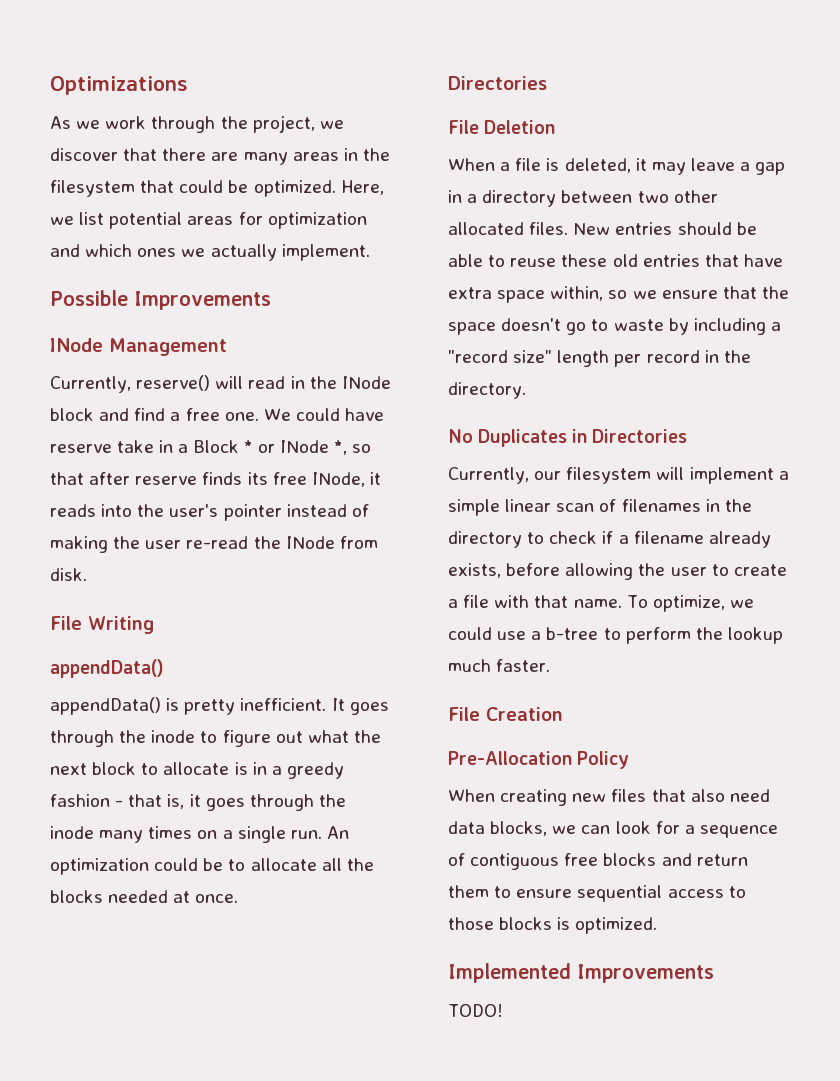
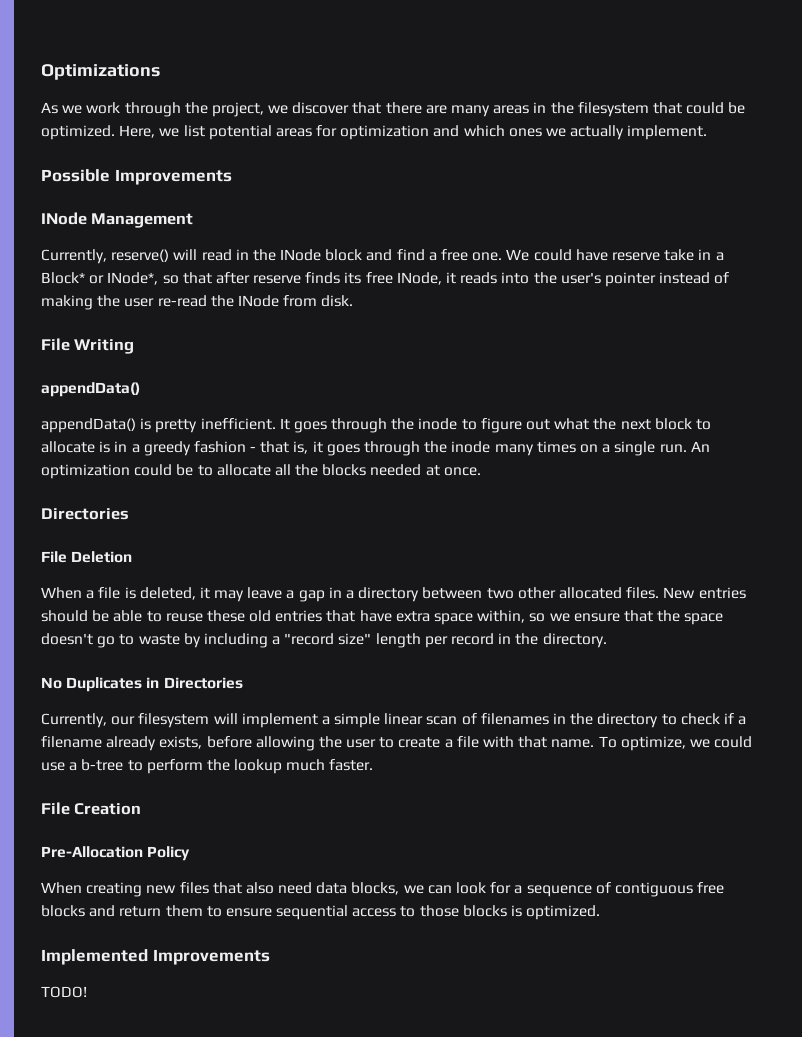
- We could have reserve take in a Block * or INode *, so that after reserve finds its free INode, it reads into the user's pointer instead of making the user re-read the INode from disk.
+ We could have reserve take in a Block* or INode*, so that after reserve finds its free INode, it reads into the user's pointer instead of making the user re-read the INode from disk.

